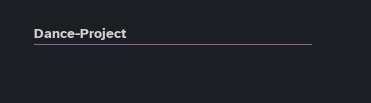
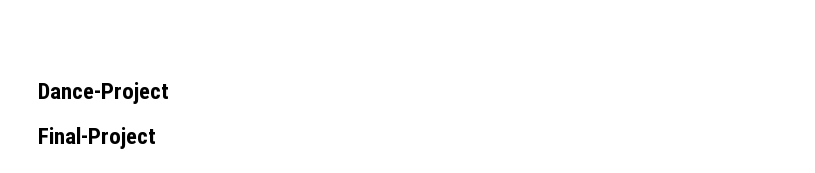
+ Final-Project

